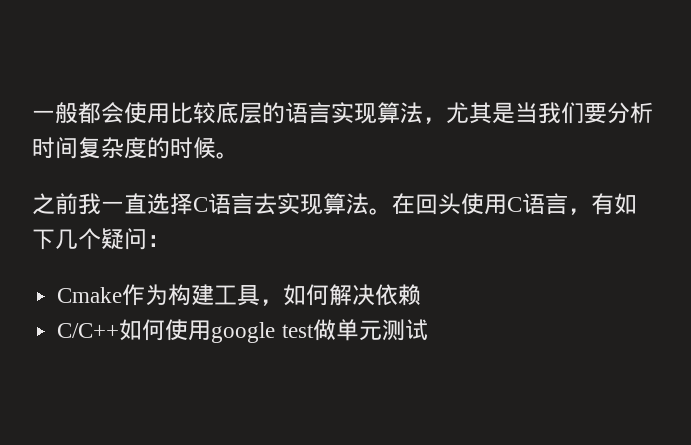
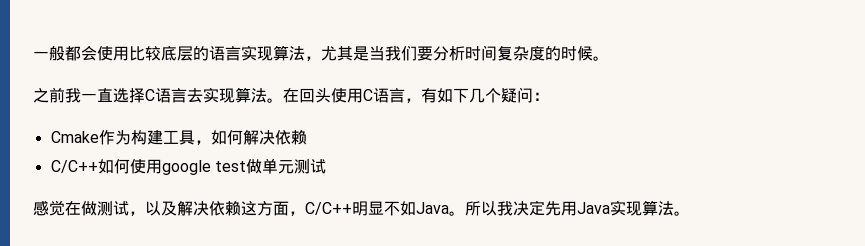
+ 感觉在做测试，以及解决依赖这方面，C/C++明显不如Java。所以我决定先用Java实现算法。

